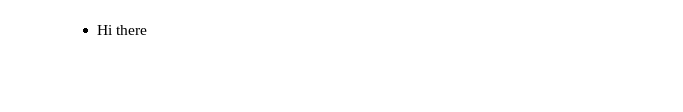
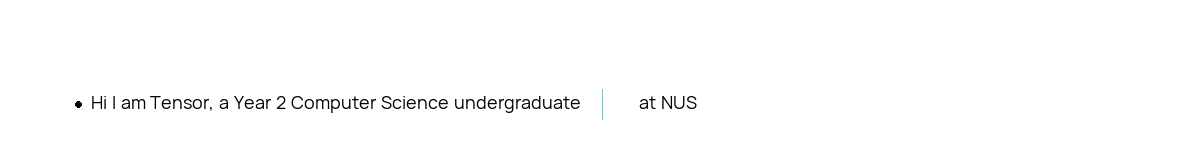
- Hi there
+ Hi I am Tensor, a Year 2 Computer Science undergraduate at NUS

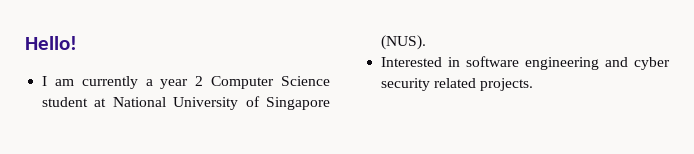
- Hi I am Tensor, a Year 2 Computer Science undergraduate at NUS
+ Hello!
+ I am currently a year 2 Computer Science student at National University of Singapore (NUS).
+ Interested in software engineering and cyber security related projects.

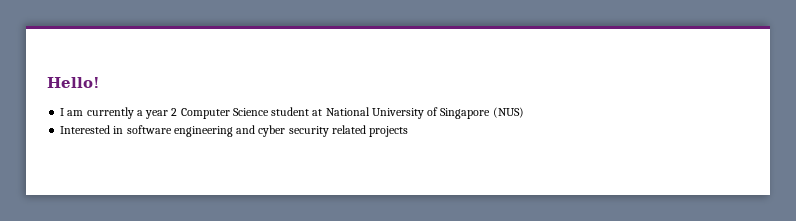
- I am currently a year 2 Computer Science student at National University of Singapore (NUS).
+ I am currently a year 2 Computer Science student at National University of Singapore (NUS)
- Interested in software engineering and cyber security related projects.
+ Interested in software engineering and cyber security related projects

